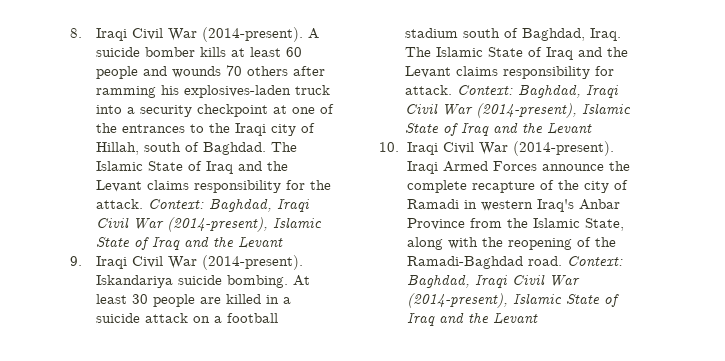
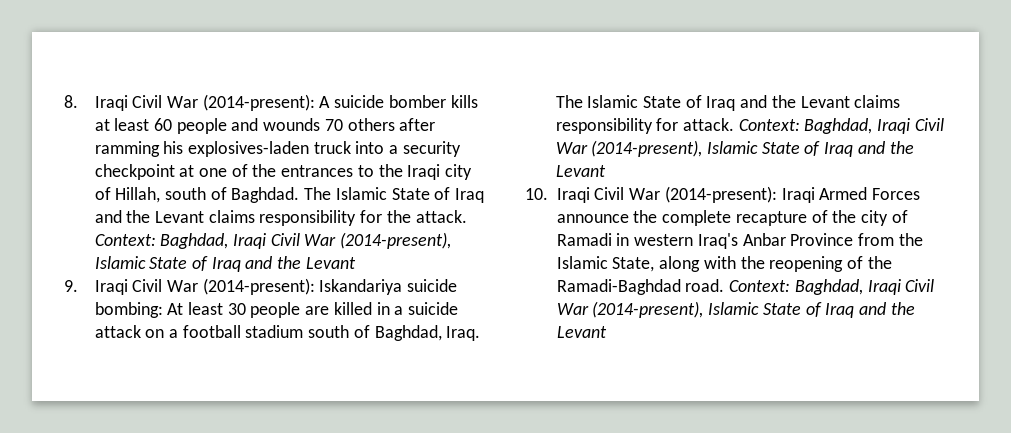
- 8. Iraqi Civil War (2014-present). A suicide bomber kills at least 60 people and wounds 70 others after ramming his explosives-laden truck into a security checkpoint at one of the entrances to the Iraqi city of Hillah, south of Baghdad.
+ 8. Iraqi Civil War (2014-present): A suicide bomber kills at least 60 people and wounds 70 others after ramming his explosives-laden truck into a security checkpoint at one of the entrances to the Iraqi city of Hillah, south of Baghdad.
- 9. Iraqi Civil War (2014-present). Iskandariya suicide bombing. At least 30 people are killed in a suicide attack on a football stadium south of Baghdad, Iraq.
+ 9. Iraqi Civil War (2014-present): Iskandariya suicide bombing: At least 30 people are killed in a suicide attack on a football stadium south of Baghdad, Iraq.
- 10. Iraqi Civil War (2014-present). Iraqi Armed Forces announce the complete recapture of the city of Ramadi in western Iraq's Anbar Province from the Islamic State, along with the reopening of the Ramadi-Baghdad road.
+ 10. Iraqi Civil War (2014-present): Iraqi Armed Forces announce the complete recapture of the city of Ramadi in western Iraq's Anbar Province from the Islamic State, along with the reopening of the Ramadi-Baghdad road.

